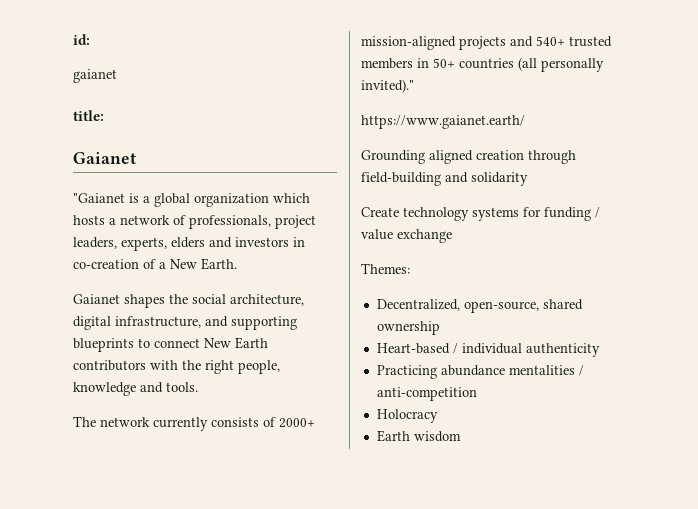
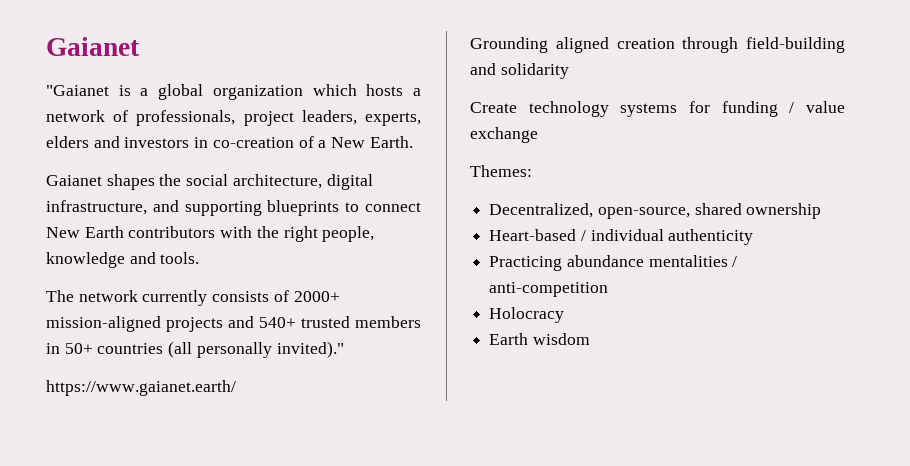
- id:
- gaianet
- title:

